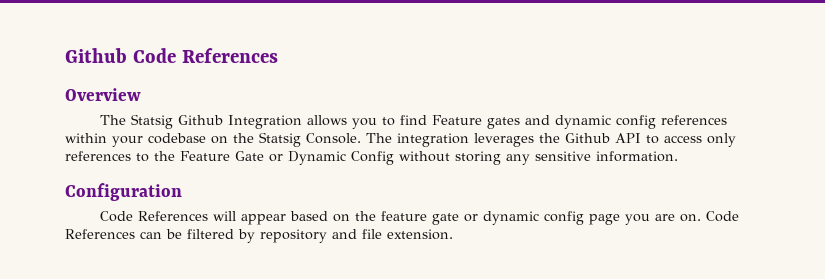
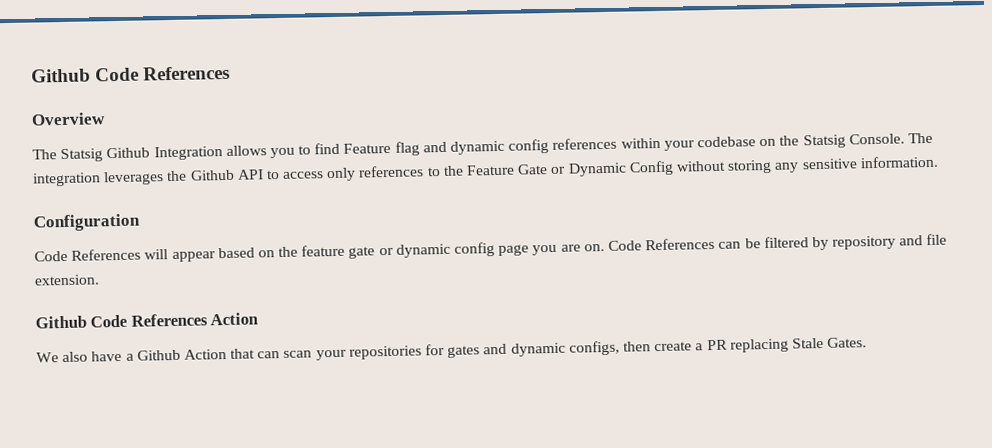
- The Statsig Github Integration allows you to find Feature gates and dynamic config references within your codebase on the Statsig Console.
+ The Statsig Github Integration allows you to find Feature flag and dynamic config references within your codebase on the Statsig Console.
+ Github Code References Action
+ We also have a Github Action that can scan your repositories for gates and dynamic configs, then create a PR replacing Stale Gates.

